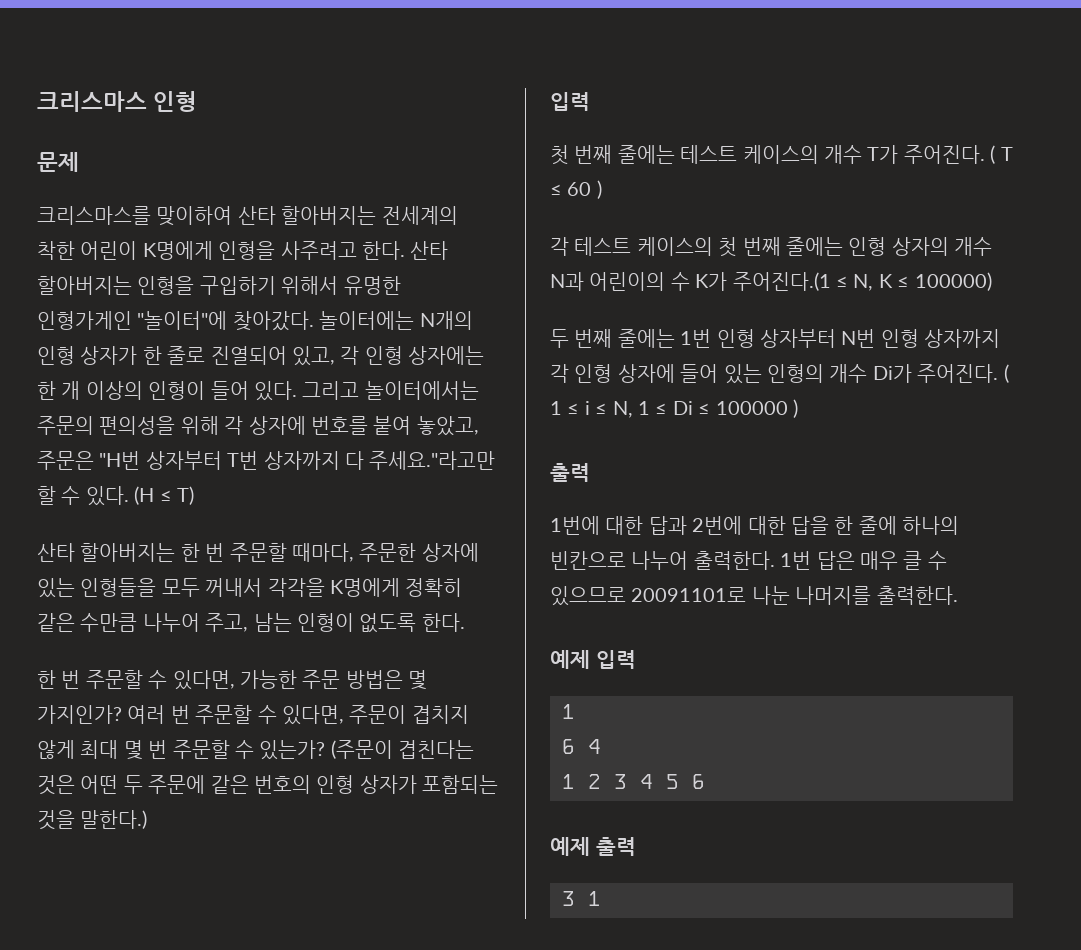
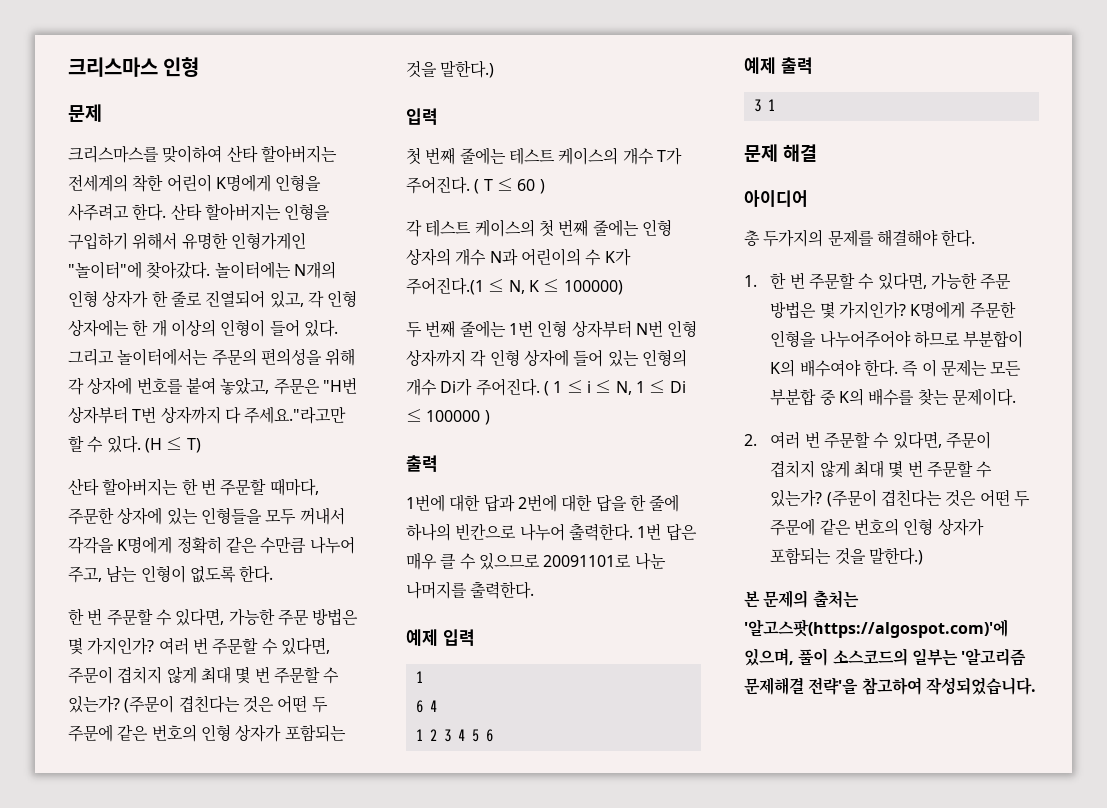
+ 문제 해결
+ 아이디어
+ 총 두가지의 문제를 해결해야 한다.
+ 1. 한 번 주문할 수 있다면, 가능한 주문 방법은 몇 가지인가? K명에게 주문한 인형을 나누어주어야 하므로 부분합이 K의 배수여야 한다. 즉 이 문제는 모든 부분합 중 K의 배수를 찾는 문제이다.
+ 2. 여러 번 주문할 수 있다면, 주문이 겹치지 않게 최대 몇 번 주문할 수 있는가? (주문이 겹친다는 것은 어떤 두 주문에 같은 번호의 인형 상자가 포함되는 것을 말한다.)
+ 본 문제의 출처는 '알고스팟(https://algospot.com)'에 있으며, 풀이 소스코드의 일부는 '알고리즘 문제해결 전략'을 참고하여 작성되었습니다.

